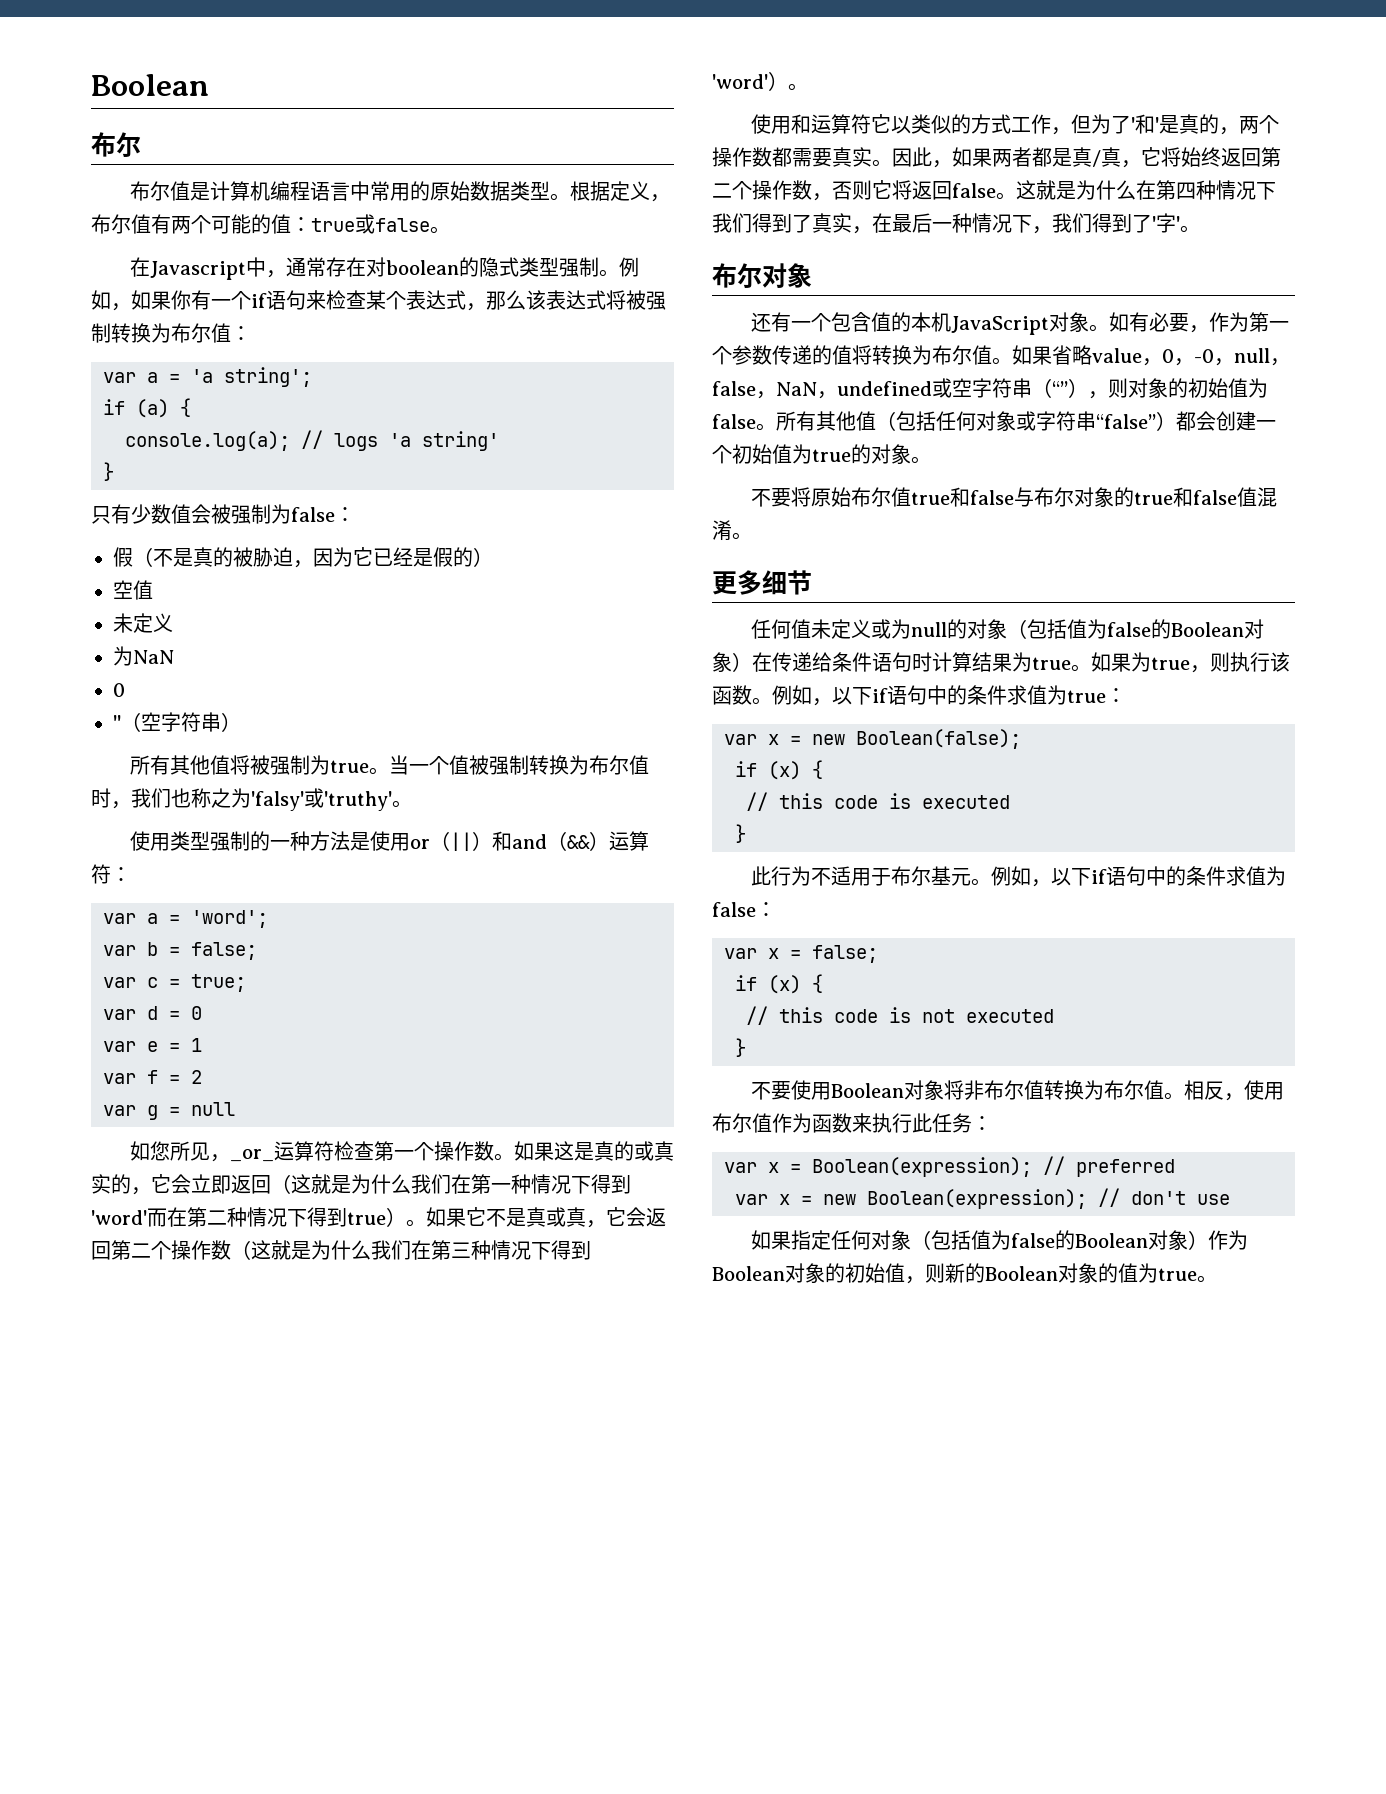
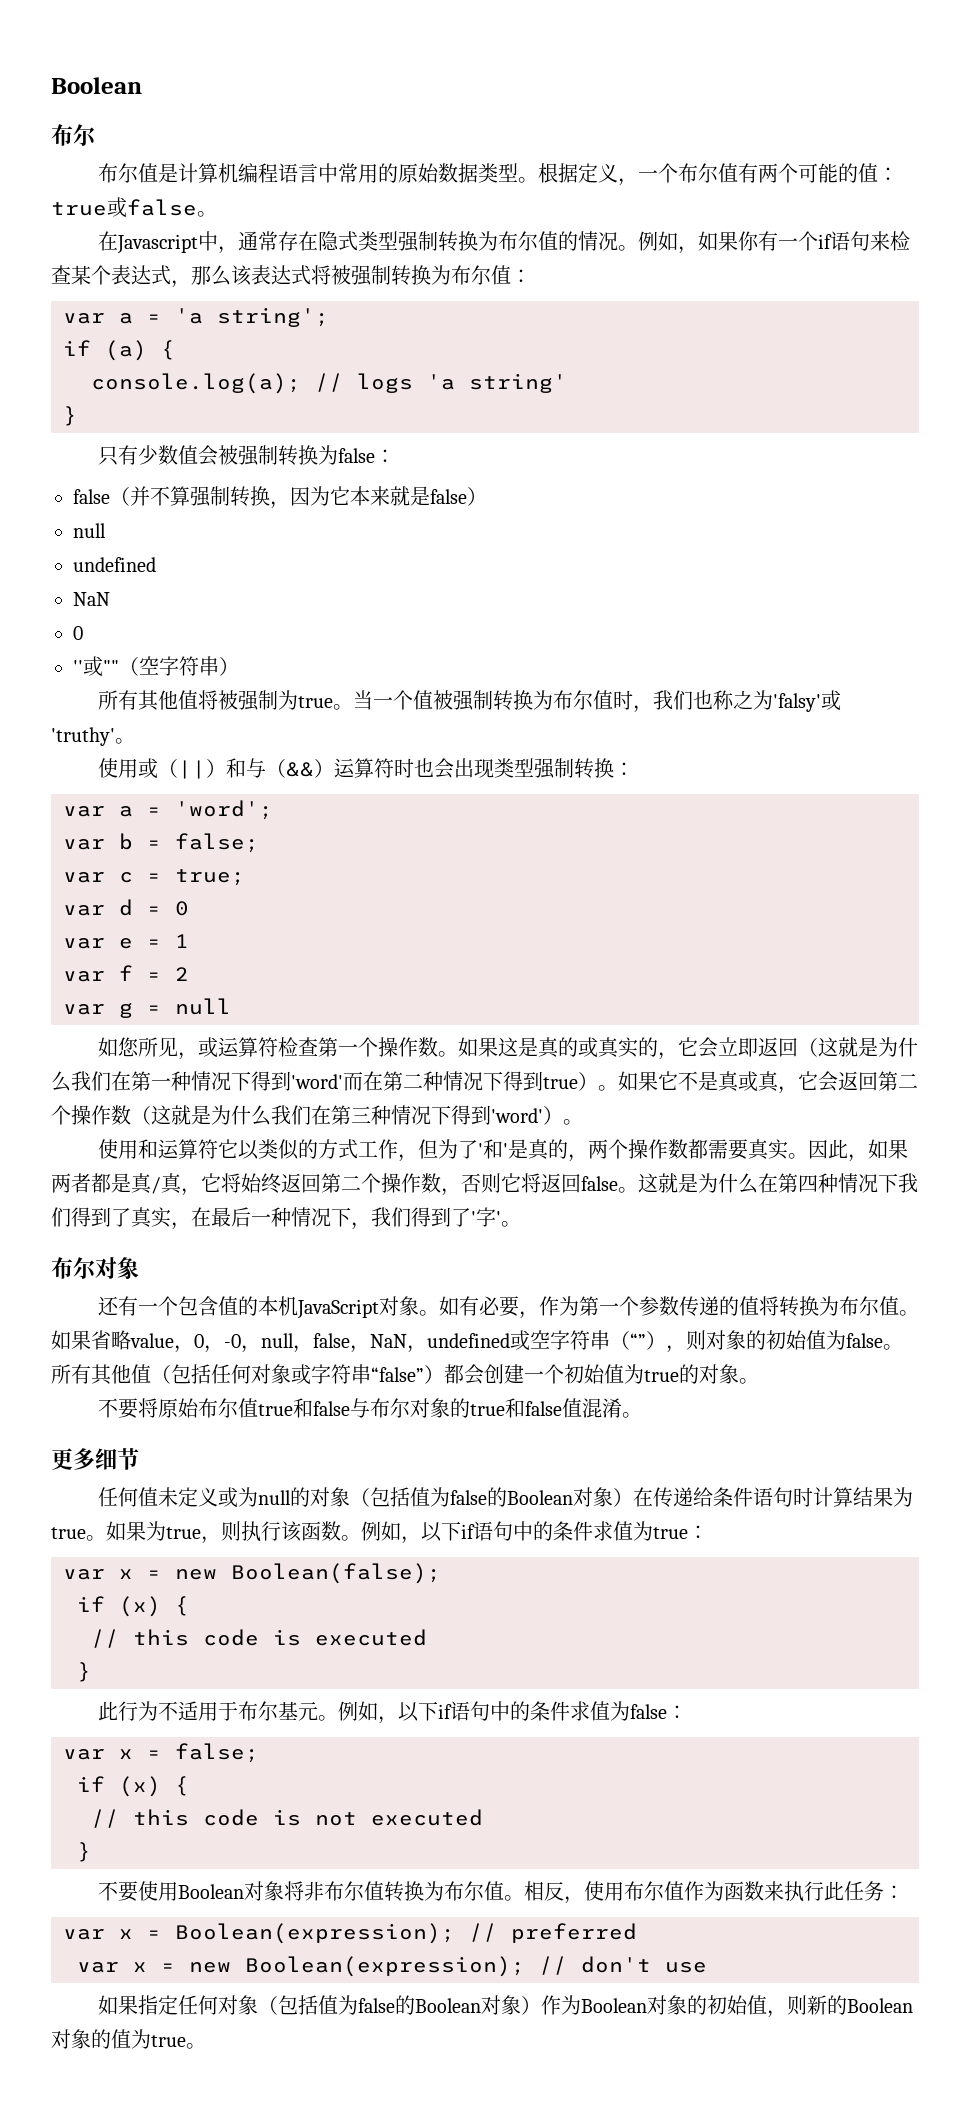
- 根据定义，布尔值有两个可能的值：true或false。
+ 根据定义，一个布尔值有两个可能的值：true或false。
- 在Javascript中，通常存在对boolean的隐式类型强制。
+ 在Javascript中，通常存在隐式类型强制转换为布尔值的情况。
- 只有少数值会被强制为false：
- 假（不是真的被胁迫，因为它已经是假的）
- 空值
- 未定义
- 为NaN
+ 只有少数值会被强制转换为false：
+ false（并不算强制转换，因为它本来就是false）
+ null
+ undefined
+ NaN
- ''（空字符串）
+ ''或""（空字符串）
- 使用类型强制的一种方法是使用or（||）和and（&&）运算符：
+ 使用或（||）和与（&&）运算符时也会出现类型强制转换：
- 如您所见，_or_运算符检查第一个操作数。
+ 如您所见，或运算符检查第一个操作数。

